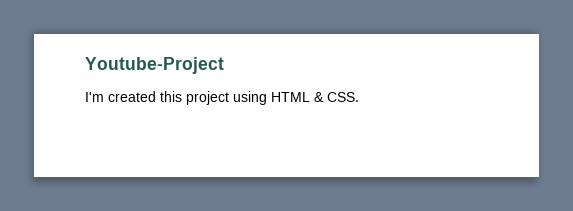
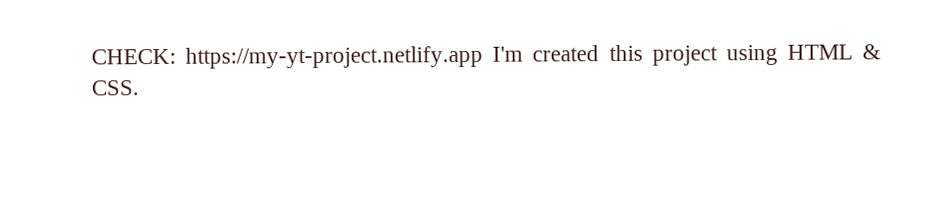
- Youtube-Project
- I'm created this project using HTML & CSS.
+ CHECK: https://my-yt-project.netlify.app I'm created this project using HTML & CSS.

